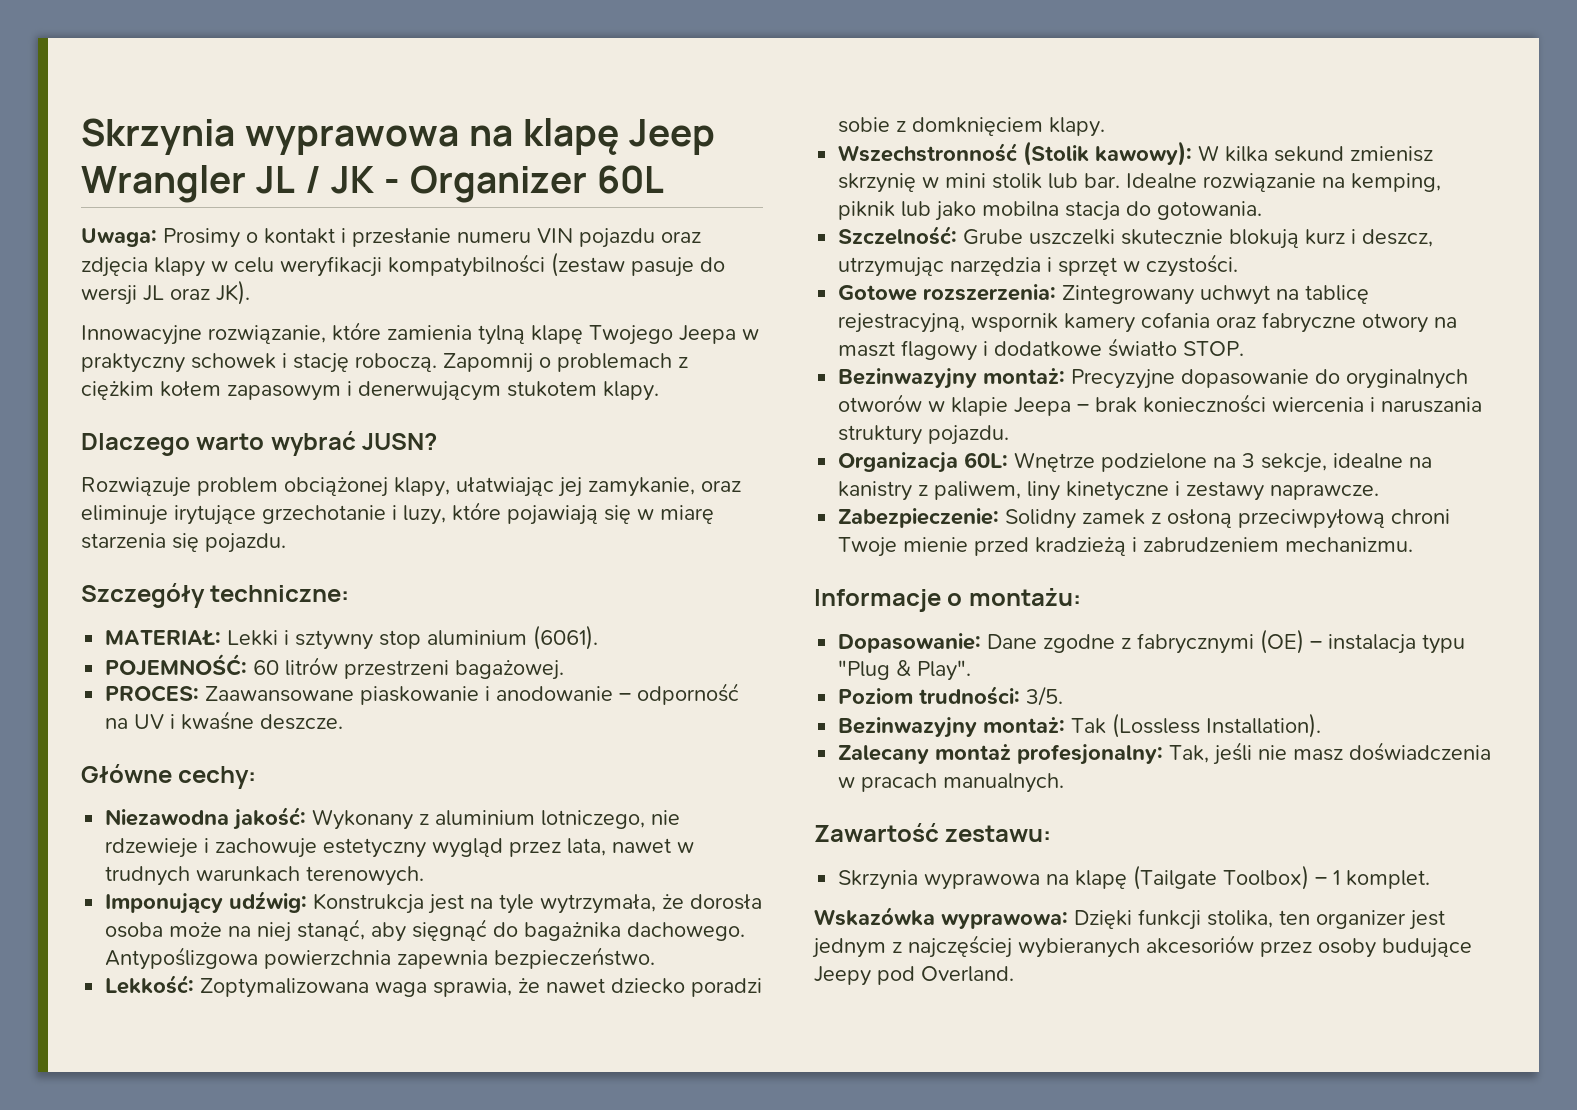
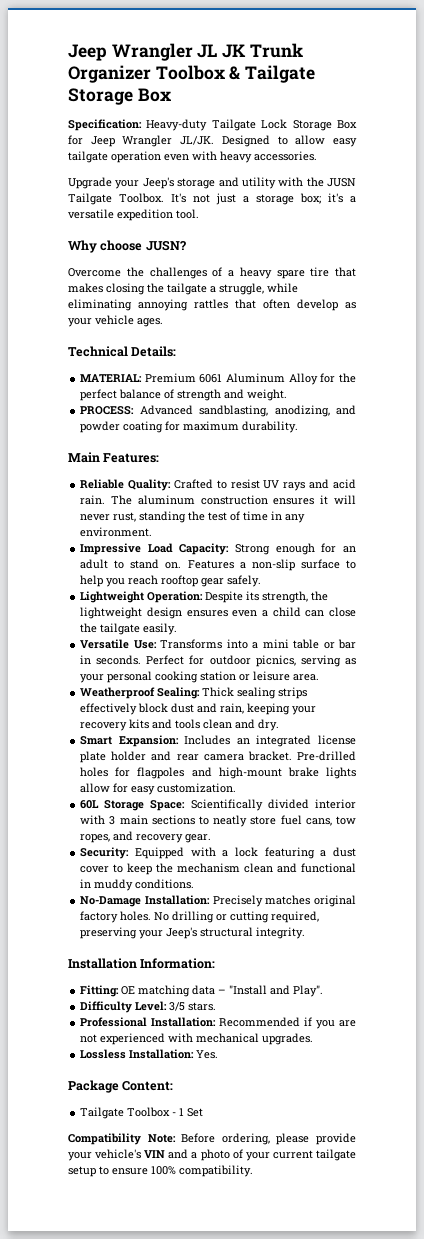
- Skrzynia wyprawowa na klapę Jeep Wrangler JL / JK - Organizer 60L
- Uwaga: Prosimy o kontakt i przesłanie numeru VIN pojazdu oraz zdjęcia klapy w celu weryfikacji kompatybilności (zestaw pasuje do wersji JL oraz JK).
- Innowacyjne rozwiązanie, które zamienia tylną klapę Twojego Jeepa w praktyczny schowek i stację roboczą. Zapomnij o problemach z ciężkim kołem zapasowym i denerwującym stukotem klapy.
- Dlaczego warto wybrać JUSN?
- Rozwiązuje problem obciążonej klapy, ułatwiając jej zamykanie, oraz eliminuje irytujące grzechotanie i luzy, które pojawiają się w miarę starzenia się pojazdu.
- Szczegóły techniczne:
- MATERIAŁ: Lekki i sztywny stop aluminium (6061).
- POJEMNOŚĆ: 60 litrów przestrzeni bagażowej.
- PROCES: Zaawansowane piaskowanie i anodowanie – odporność na UV i kwaśne deszcze.
- Główne cechy:
- Niezawodna jakość: Wykonany z aluminium lotniczego, nie rdzewieje i zachowuje estetyczny wygląd przez lata, nawet w trudnych warunkach terenowych.
- Imponujący udźwig: Konstrukcja jest na tyle wytrzymała, że dorosła osoba może na niej stanąć, aby sięgnąć do bagażnika dachowego. Antypoślizgowa powierzchnia zapewnia bezpieczeństwo.
- Lekkość: Zoptymalizowana waga sprawia, że nawet dziecko poradzi sobie z domknięciem klapy.
- Wszechstronność (Stolik kawowy): W kilka sekund zmienisz skrzynię w mini stolik lub bar. Idealne rozwiązanie na kemping, piknik lub jako mobilna stacja do gotowania.
- Szczelność: Grube uszczelki skutecznie blokują kurz i deszcz, utrzymując narzędzia i sprzęt w czystości.
- Gotowe rozszerzenia: Zintegrowany uchwyt na tablicę rejestracyjną, wspornik kamery cofania oraz fabryczne otwory na maszt flagowy i dodatkowe światło STOP.
- Bezinwazyjny montaż: Precyzyjne dopasowanie do oryginalnych otworów w klapie Jeepa – brak konieczności wiercenia i naruszania struktury pojazdu.
- Organizacja 60L: Wnętrze podzielone na 3 sekcje, idealne na kanistry z paliwem, liny kinetyczne i zestawy naprawcze.
- Zabezpieczenie: Solidny zamek z osłoną przeciwpyłową chroni Twoje mienie przed kradzieżą i zabrudzeniem mechanizmu.
- Informacje o montażu:
- Dopasowanie: Dane zgodne z fabrycznymi (OE) – instalacja typu "Plug & Play".
- Poziom trudności: 3/5.
- Bezinwazyjny montaż: Tak (Lossless Installation).
- Zalecany montaż profesjonalny: Tak, jeśli nie masz doświadczenia w pracach manualnych.
- Zawartość zestawu:
- Skrzynia wyprawowa na klapę (Tailgate Toolbox) – 1 komplet.
- Wskazówka wyprawowa: Dzięki funkcji stolika, ten organizer jest jednym z najczęściej wybieranych akcesoriów przez osoby budujące Jeepy pod Overland.
+ Jeep Wrangler JL JK Trunk Organizer Toolbox & Tailgate Storage Box
+ Specification: Heavy-duty Tailgate Lock Storage Box for Jeep Wrangler JL/JK. Designed to allow easy tailgate operation even with heavy accessories.
+ Upgrade your Jeep's storage and utility with the JUSN Tailgate Toolbox. It's not just a storage box; it's a versatile expedition tool.
+ Why choose JUSN?
+ Overcome the challenges of a heavy spare tire that makes closing the tailgate a struggle, while eliminating annoying rattles that often develop as your vehicle ages.
+ Technical Details:
+ MATERIAL: Premium 6061 Aluminum Alloy for the perfect balance of strength and weight.
+ PROCESS: Advanced sandblasting, anodizing, and powder coating for maximum durability.
+ Main Features:
+ Reliable Quality: Crafted to resist UV rays and acid rain. The aluminum construction ensures it will never rust, standing the test of time in any environment.
+ Impressive Load Capacity: Strong enough for an adult to stand on. Features a non-slip surface to help you reach rooftop gear safely.
+ Lightweight Operation: Despite its strength, the lightweight design ensures even a child can close the tailgate easily.
+ Versatile Use: Transforms into a mini table or bar in seconds. Perfect for outdoor picnics, serving as your personal cooking station or leisure area.
+ Weatherproof Sealing: Thick sealing strips effectively block dust and rain, keeping your recovery kits and tools clean and dry.
+ Smart Expansion: Includes an integrated license plate holder and rear camera bracket. Pre-drilled holes for flagpoles and high-mount brake lights allow for easy customization.
+ 60L Storage Space: Scientifically divided interior with 3 main sections to neatly store fuel cans, tow ropes, and recovery gear.
+ Security: Equipped with a lock featuring a dust cover to keep the mechanism clean and functional in muddy conditions.
+ No-Damage Installation: Precisely matches original factory holes. No drilling or cutting required, preserving your Jeep's structural integrity.
+ Installation Information:
+ Fitting: OE matching data – "Install and Play".
+ Difficulty Level: 3/5 stars.
+ Professional Installation: Recommended if you are not experienced with mechanical upgrades.
+ Lossless Installation: Yes.
+ Package Content:
+ Tailgate Toolbox - 1 Set
+ Compatibility Note: Before ordering, please provide your vehicle's VIN and a photo of your current tailgate setup to ensure 100% compatibility.

